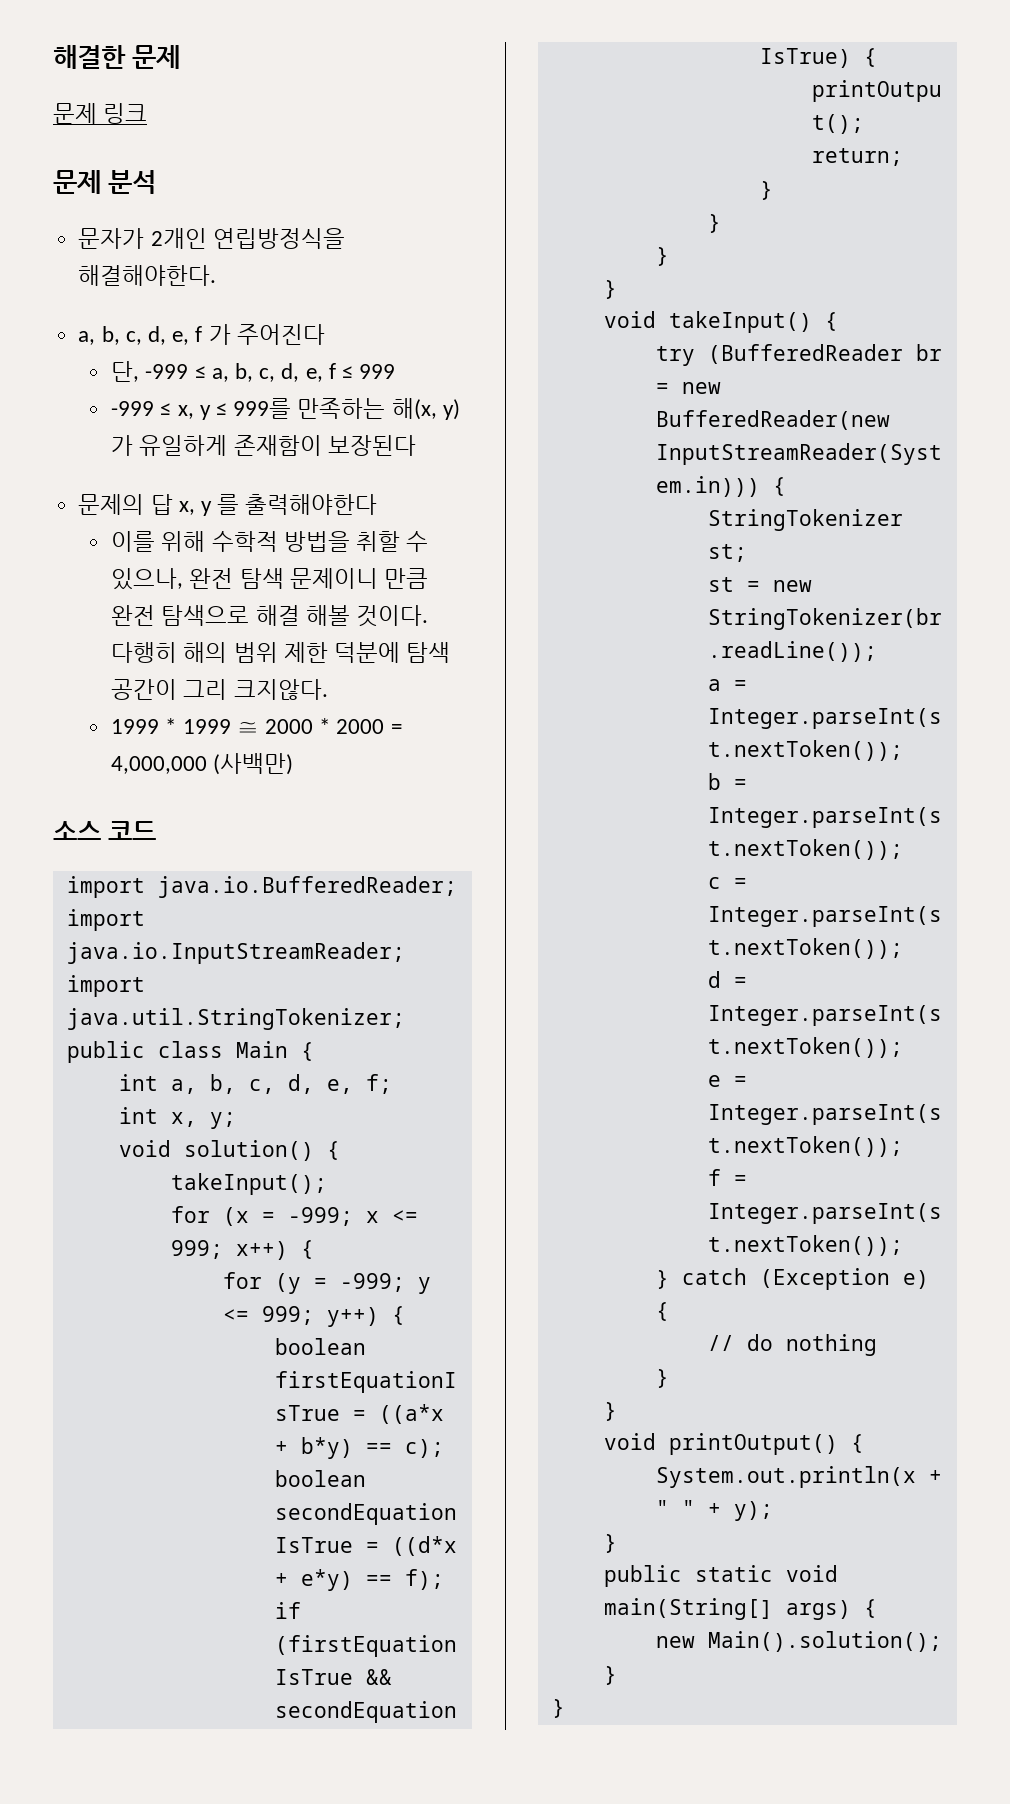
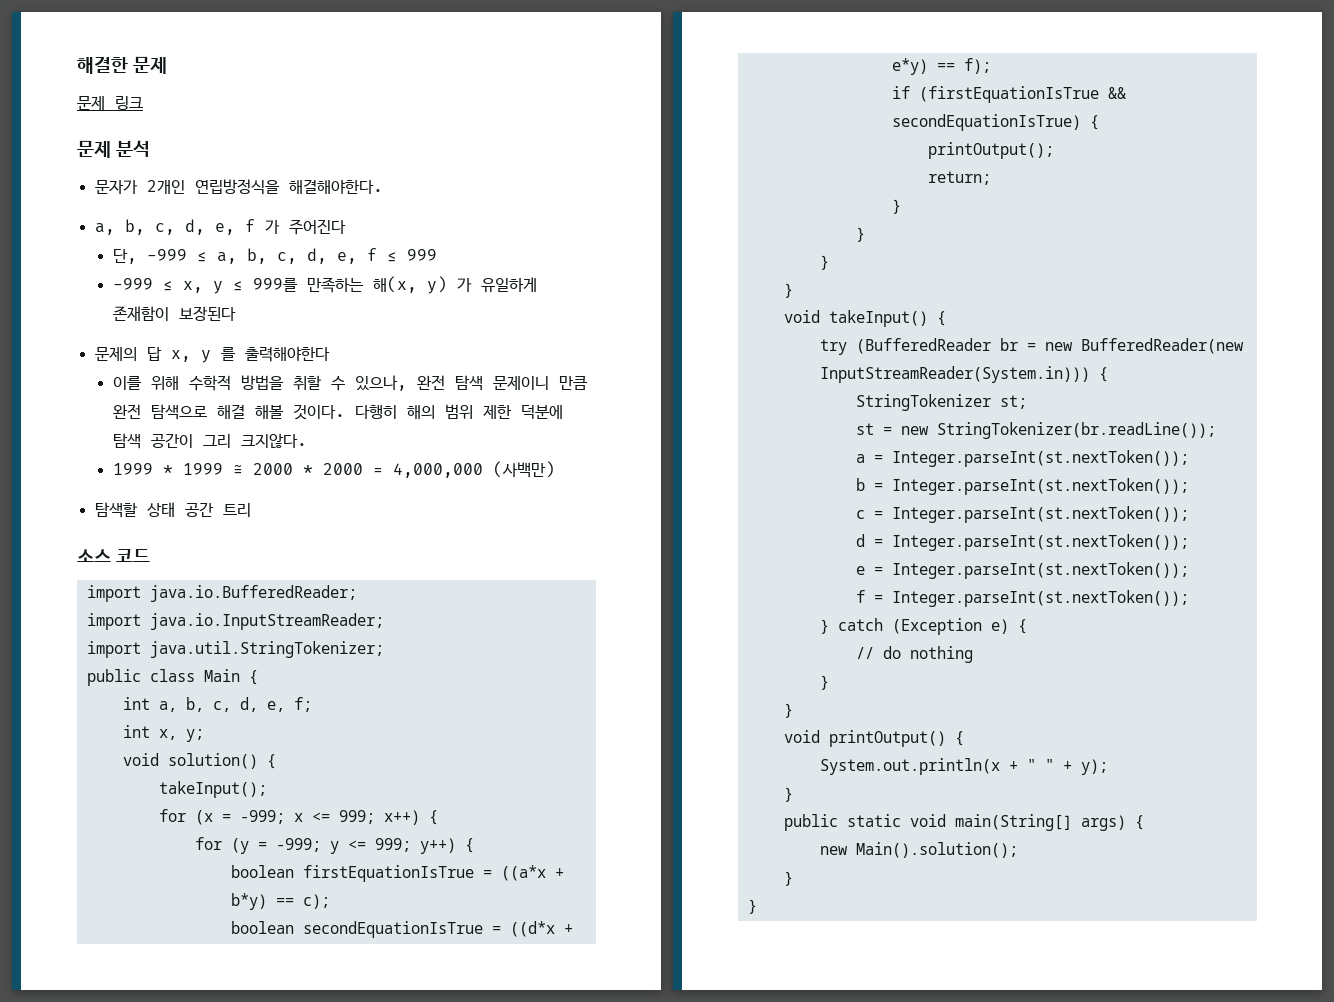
+ 탐색할 상태 공간 트리

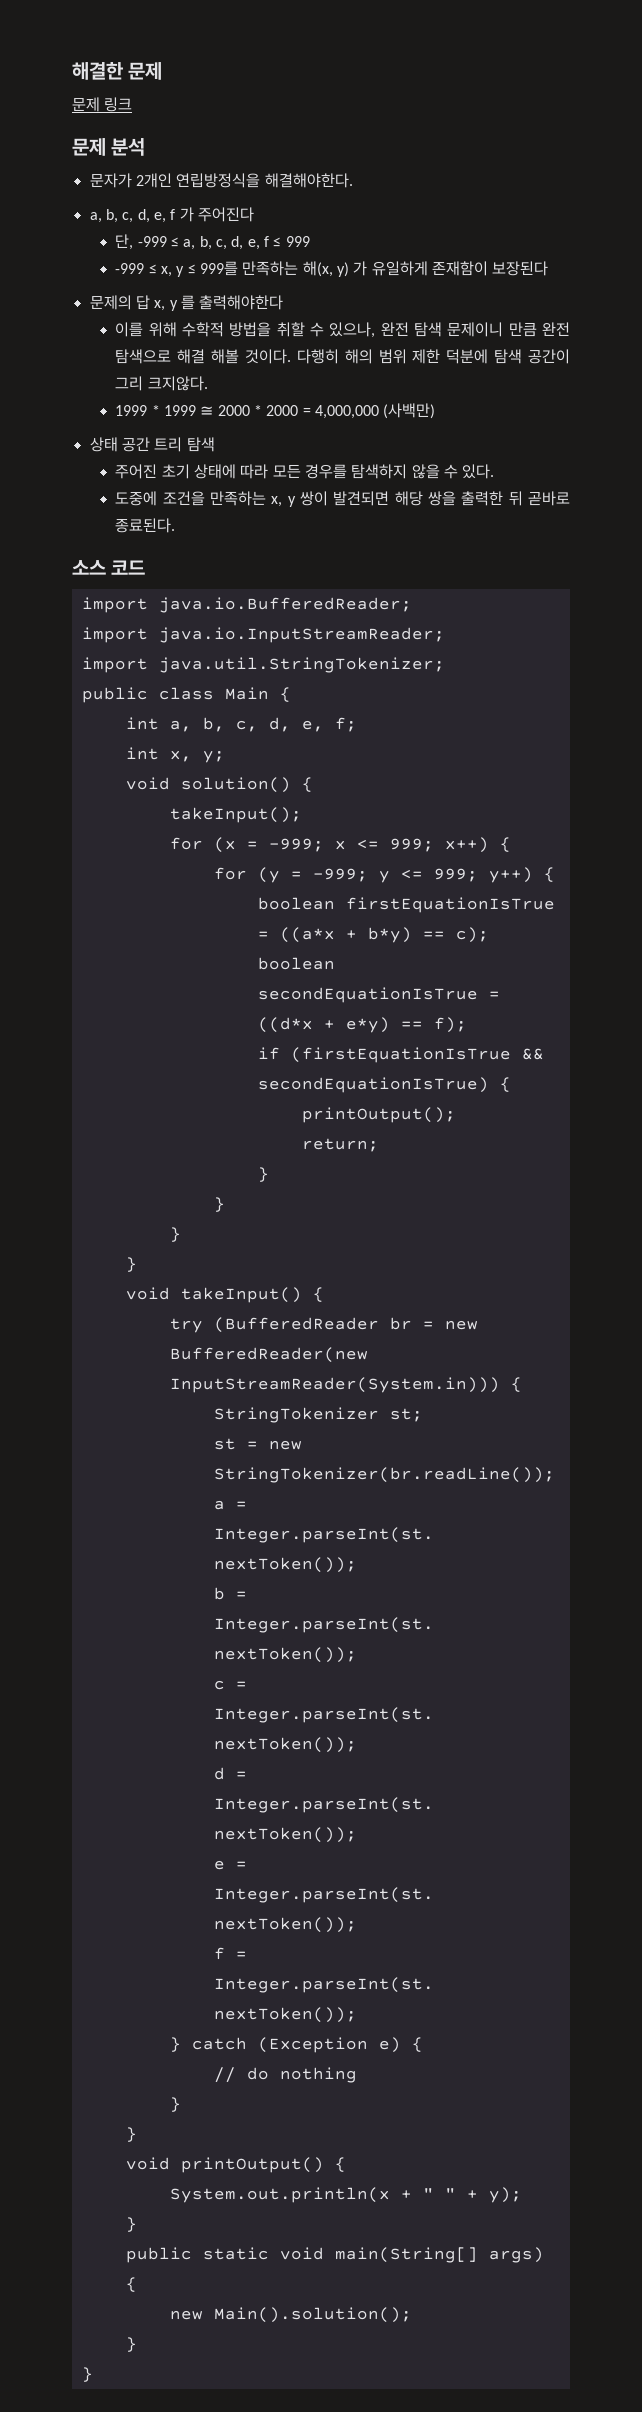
- 탐색할 상태 공간 트리
+ 상태 공간 트리 탐색
+ 주어진 초기 상태에 따라 모든 경우를 탐색하지 않을 수 있다.
+ 도중에 조건을 만족하는 x, y 쌍이 발견되면 해당 쌍을 출력한 뒤 곧바로 종료된다.

